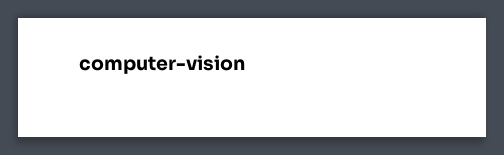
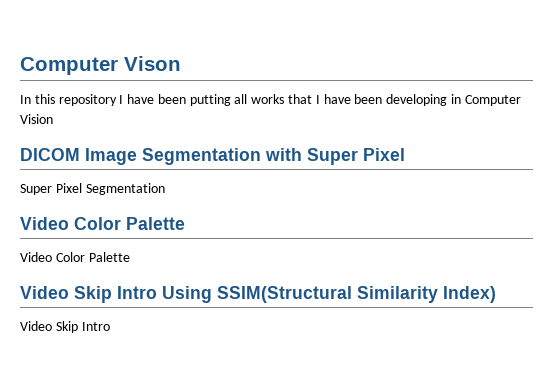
- computer-vision
+ Computer Vison
+ In this repository I have been putting all works that I have been developing in Computer Vision
+ DICOM Image Segmentation with Super Pixel
+ Super Pixel Segmentation
+ Video Color Palette
+ Video Color Palette
+ Video Skip Intro Using SSIM(Structural Similarity Index)
+ Video Skip Intro

